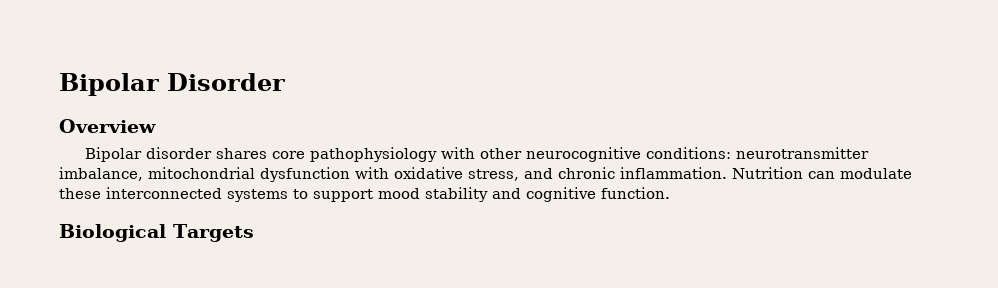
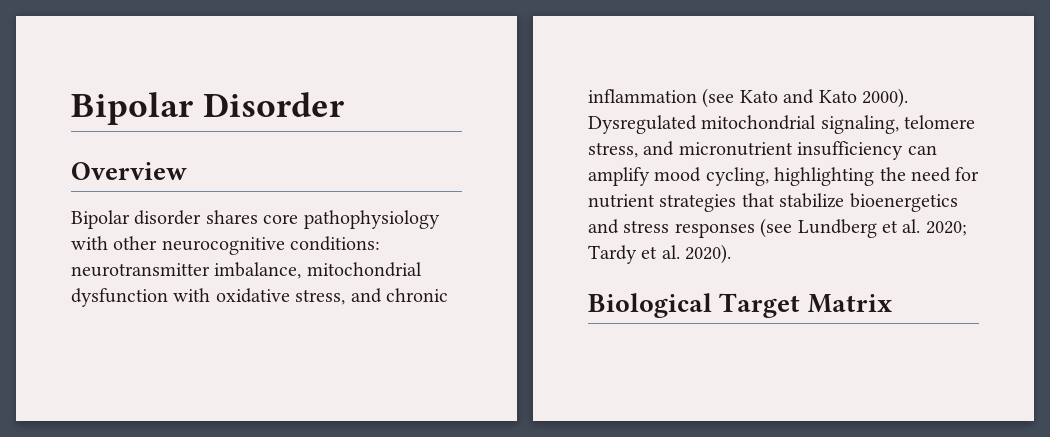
- Bipolar disorder shares core pathophysiology with other neurocognitive conditions: neurotransmitter imbalance, mitochondrial dysfunction with oxidative stress, and chronic inflammation. Nutrition can modulate these interconnected systems to support mood stability and cognitive function.
+ Bipolar disorder shares core pathophysiology with other neurocognitive conditions: neurotransmitter imbalance, mitochondrial dysfunction with oxidative stress, and chronic inflammation (see Kato and Kato 2000). Dysregulated mitochondrial signaling, telomere stress, and micronutrient insufficiency can amplify mood cycling, highlighting the need for nutrient strategies that stabilize bioenergetics and stress responses (see Lundberg et al. 2020; Tardy et al. 2020).
- Biological Targets
+ Biological Target Matrix

